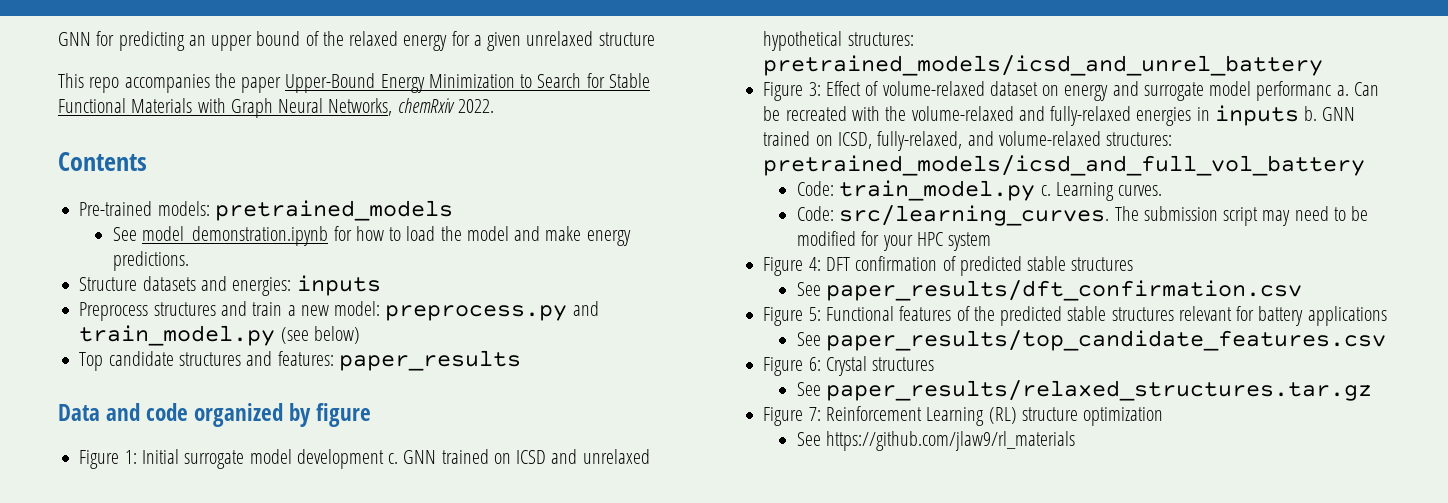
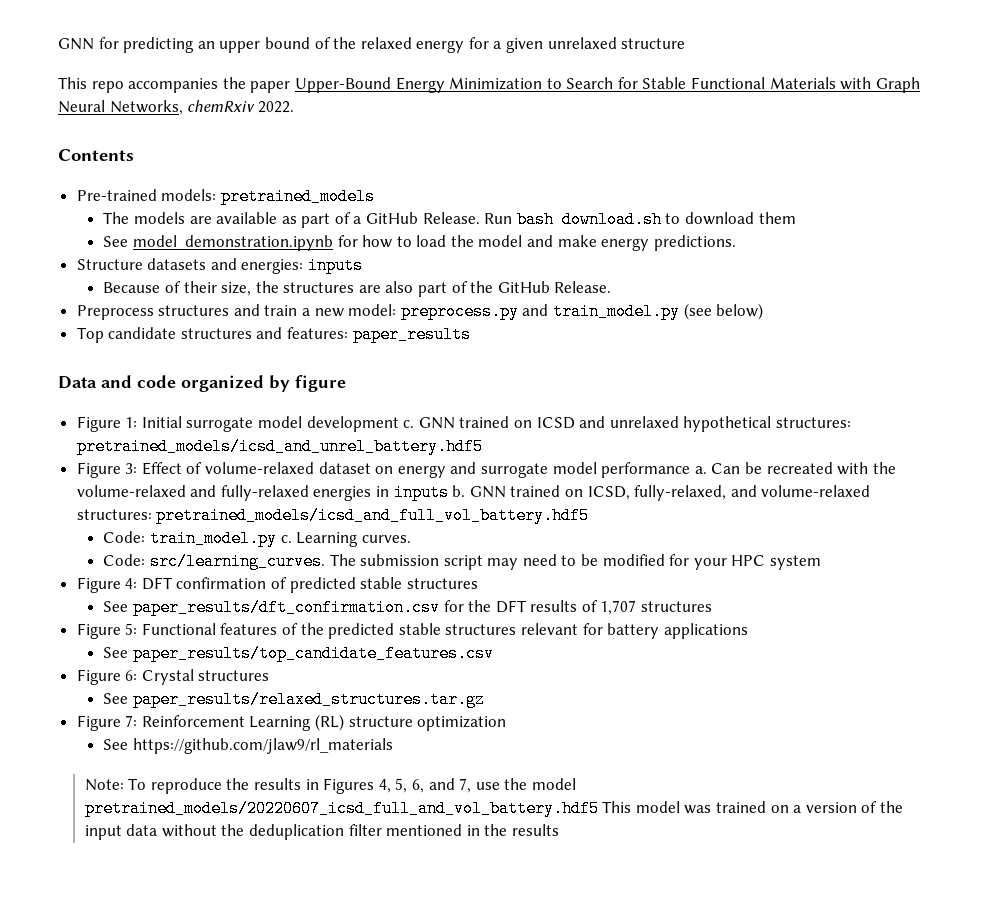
+ The models are available as part of a GitHub Release. Run bash download.sh to download them
+ Because of their size, the structures are also part of the GitHub Release.
- GNN trained on ICSD and unrelaxed hypothetical structures: pretrained_models/icsd_and_unrel_battery
+ GNN trained on ICSD and unrelaxed hypothetical structures: pretrained_models/icsd_and_unrel_battery.hdf5
- Figure 3: Effect of volume-relaxed dataset on energy and surrogate model performanc a.
+ Figure 3: Effect of volume-relaxed dataset on energy and surrogate model performance a.
- GNN trained on ICSD, fully-relaxed, and volume-relaxed structures: pretrained_models/icsd_and_full_vol_battery
+ GNN trained on ICSD, fully-relaxed, and volume-relaxed structures: pretrained_models/icsd_and_full_vol_battery.hdf5
- See paper_results/dft_confirmation.csv
+ See paper_results/dft_confirmation.csv for the DFT results of 1,707 structures
+ Note: To reproduce the results in Figures 4, 5, 6, and 7, use the model pretrained_models/20220607_icsd_full_and_vol_battery.hdf5 This model was trained on a version of the input data without the deduplication filter mentioned in the results

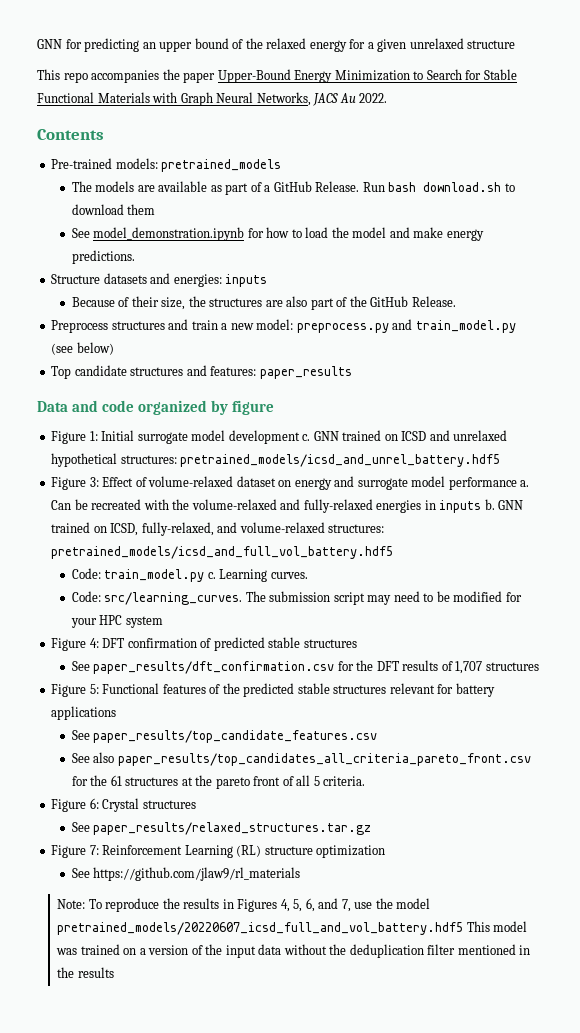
- This repo accompanies the paper Upper-Bound Energy Minimization to Search for Stable Functional Materials with Graph Neural Networks, chemRxiv 2022.
+ This repo accompanies the paper Upper-Bound Energy Minimization to Search for Stable Functional Materials with Graph Neural Networks, JACS Au 2022.
+ See also paper_results/top_candidates_all_criteria_pareto_front.csv for the 61 structures at the pareto front of all 5 criteria.

